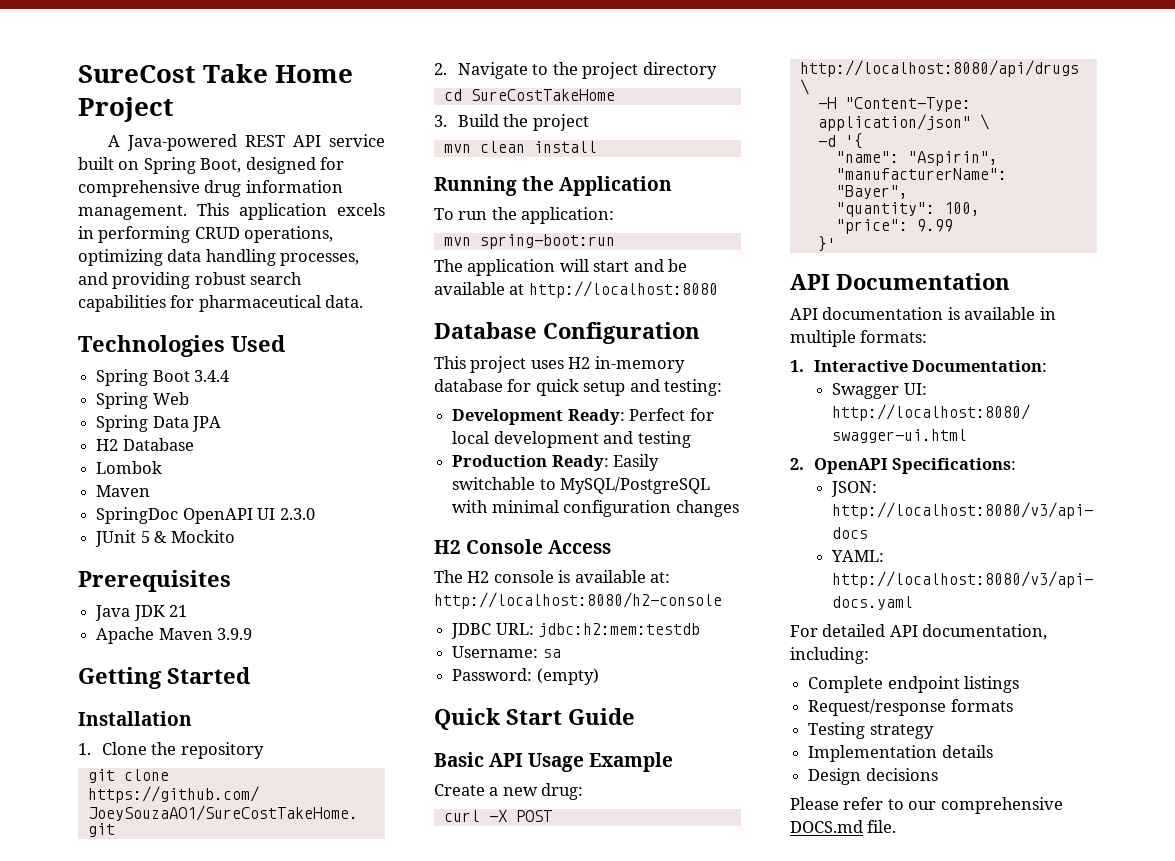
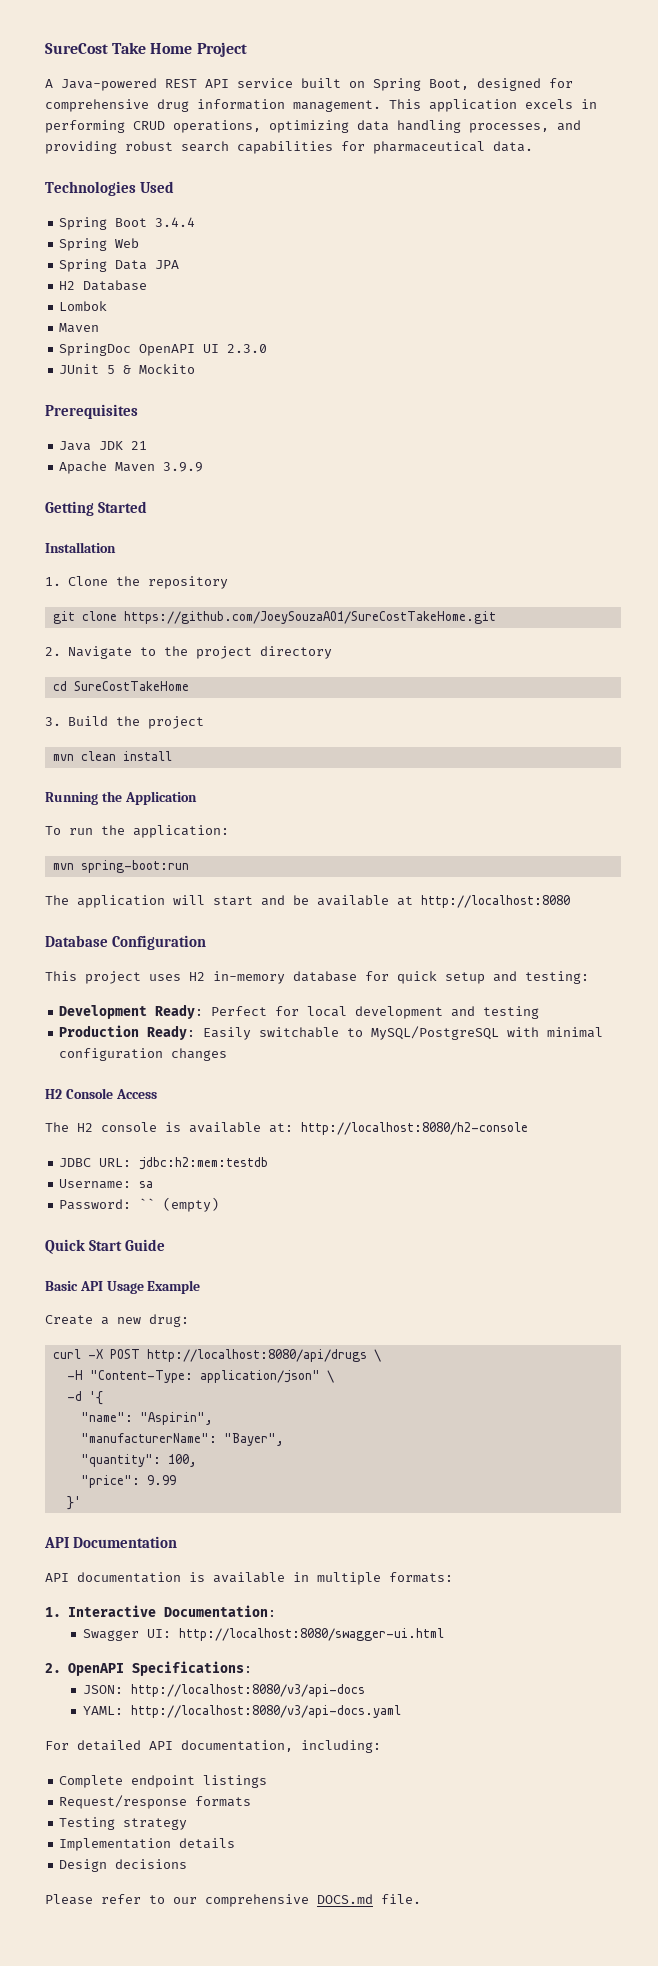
- Password: (empty)
+ Password: `` (empty)

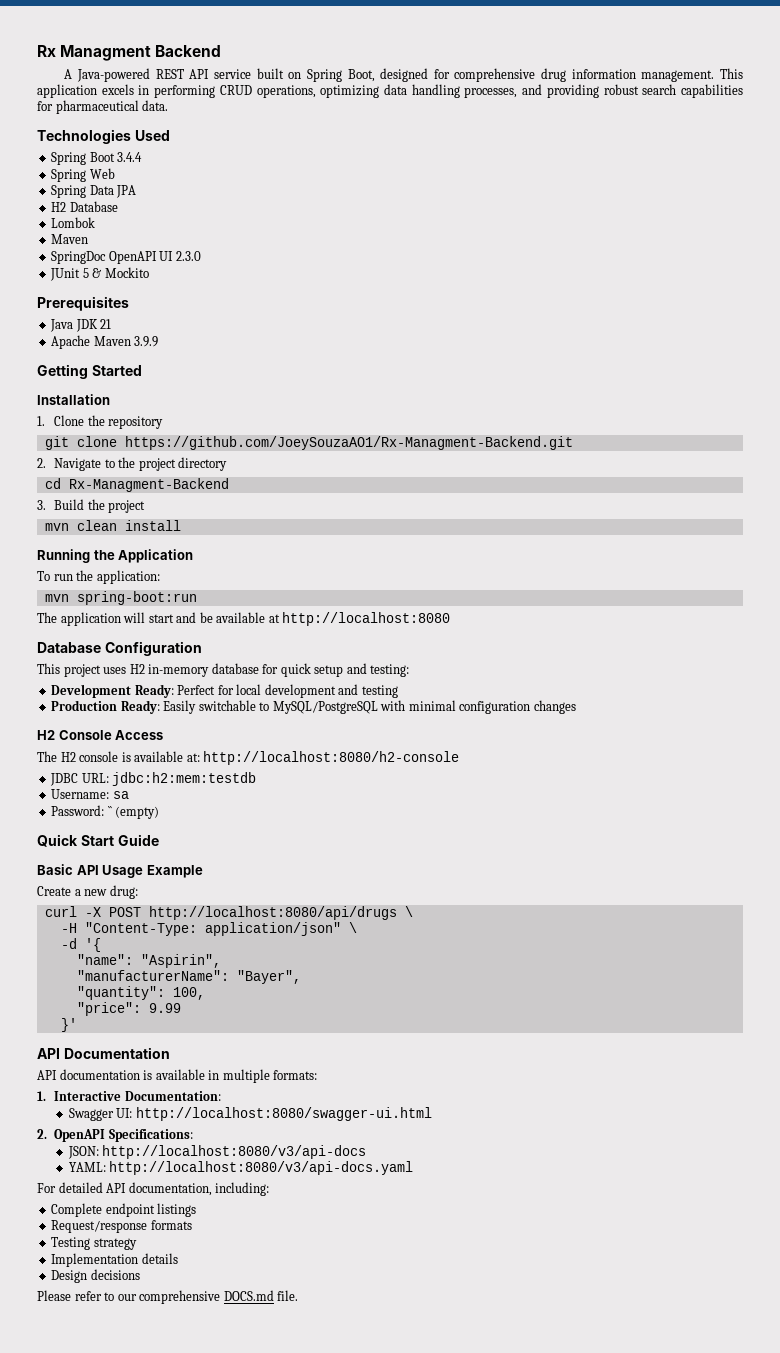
- SureCost Take Home Project
+ Rx Managment Backend
- git clone https://github.com/JoeySouzaAO1/SureCostTakeHome.git
+ git clone https://github.com/JoeySouzaAO1/Rx-Managment-Backend.git
- cd SureCostTakeHome
+ cd Rx-Managment-Backend

